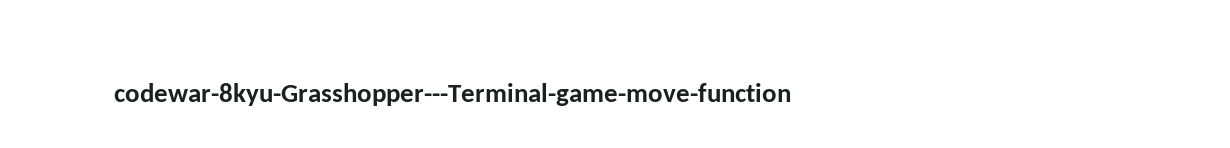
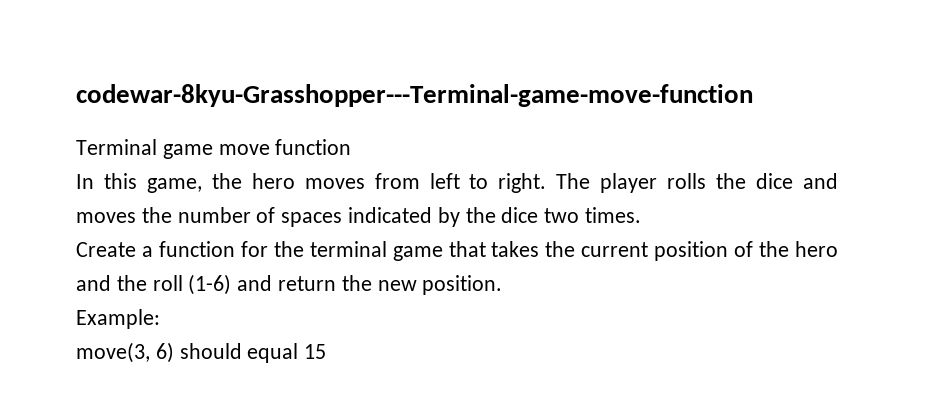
+ Terminal game move function
+ In this game, the hero moves from left to right. The player rolls the dice and moves the number of spaces indicated by the dice two times.
+ Create a function for the terminal game that takes the current position of the hero and the roll (1-6) and return the new position.
+ Example:
+ move(3, 6) should equal 15

